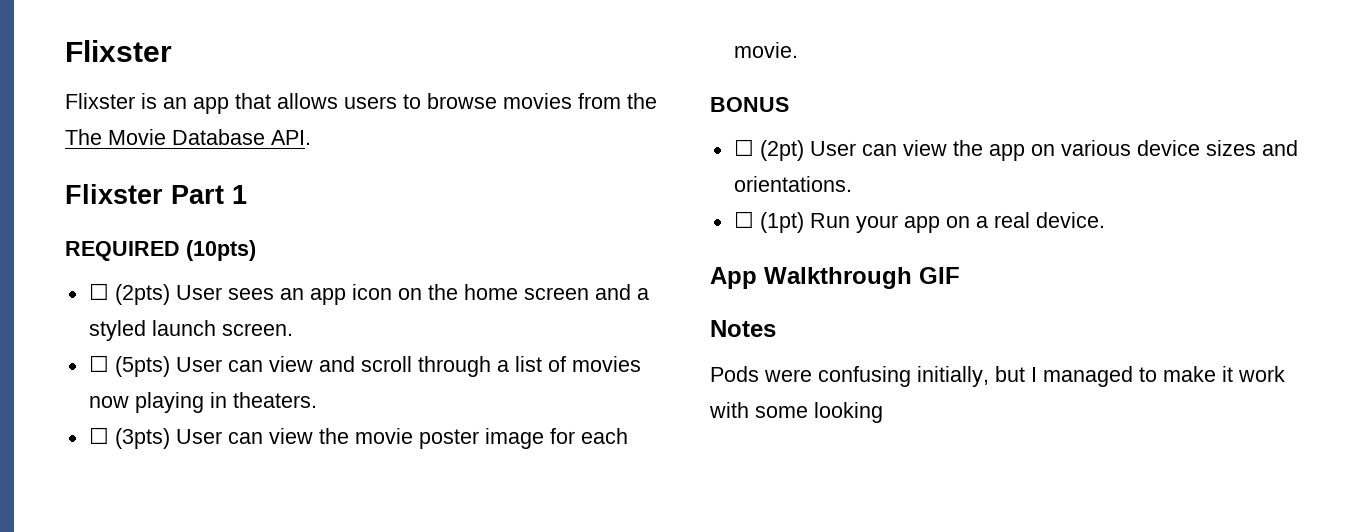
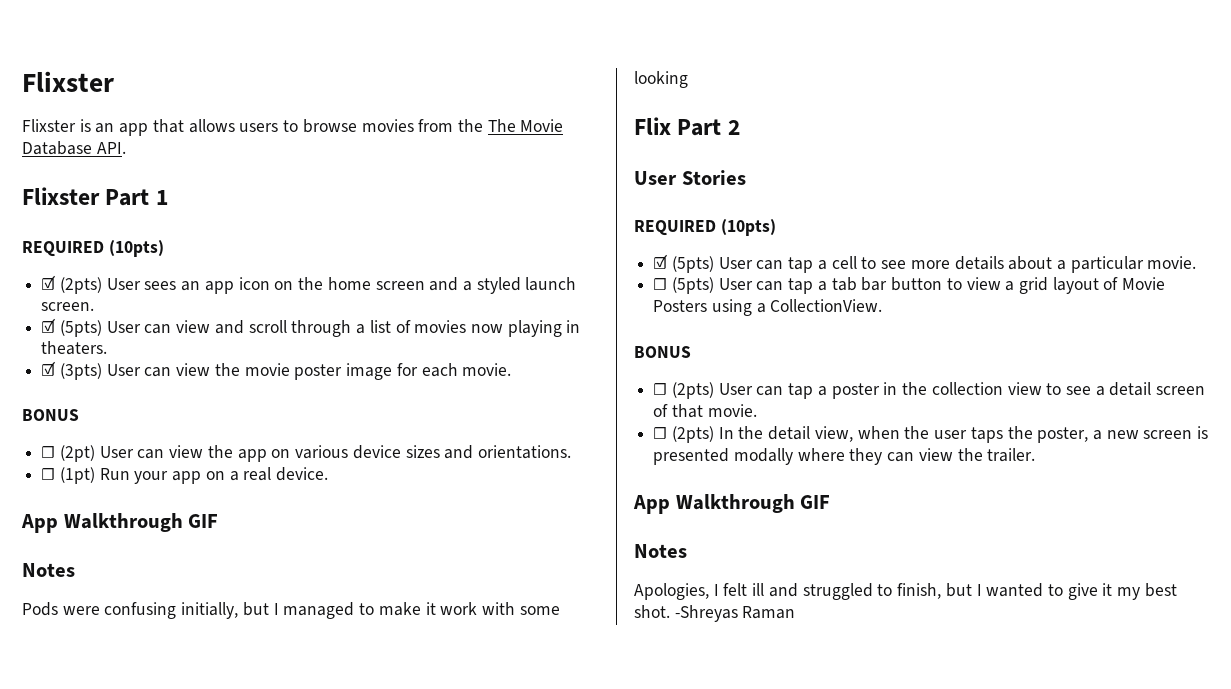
- ☐ (2pts) User sees an app icon on the home screen and a styled launch screen.
+ ☑ (2pts) User sees an app icon on the home screen and a styled launch screen.
- ☐ (5pts) User can view and scroll through a list of movies now playing in theaters.
+ ☑ (5pts) User can view and scroll through a list of movies now playing in theaters.
- ☐ (3pts) User can view the movie poster image for each movie.
+ ☑ (3pts) User can view the movie poster image for each movie.
+ Flix Part 2
+ User Stories
+ REQUIRED (10pts)
+ ☑ (5pts) User can tap a cell to see more details about a particular movie.
+ ☐ (5pts) User can tap a tab bar button to view a grid layout of Movie Posters using a CollectionView.
+ BONUS
+ ☐ (2pts) User can tap a poster in the collection view to see a detail screen of that movie.
+ ☐ (2pts) In the detail view, when the user taps the poster, a new screen is presented modally where they can view the trailer.
+ App Walkthrough GIF
+ Notes
+ Apologies, I felt ill and struggled to finish, but I wanted to give it my best shot. -Shreyas Raman

